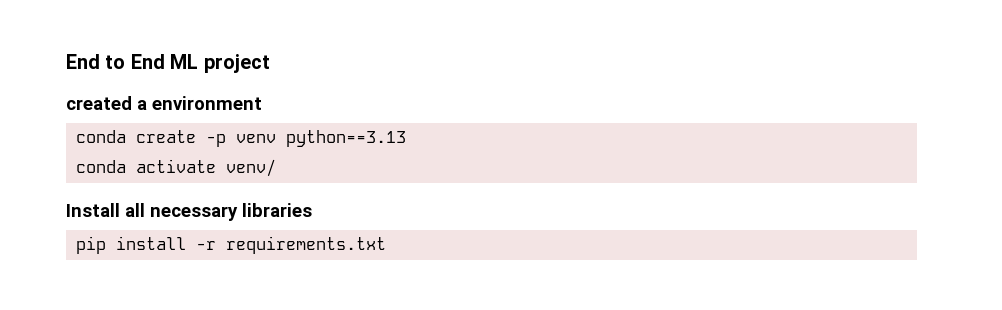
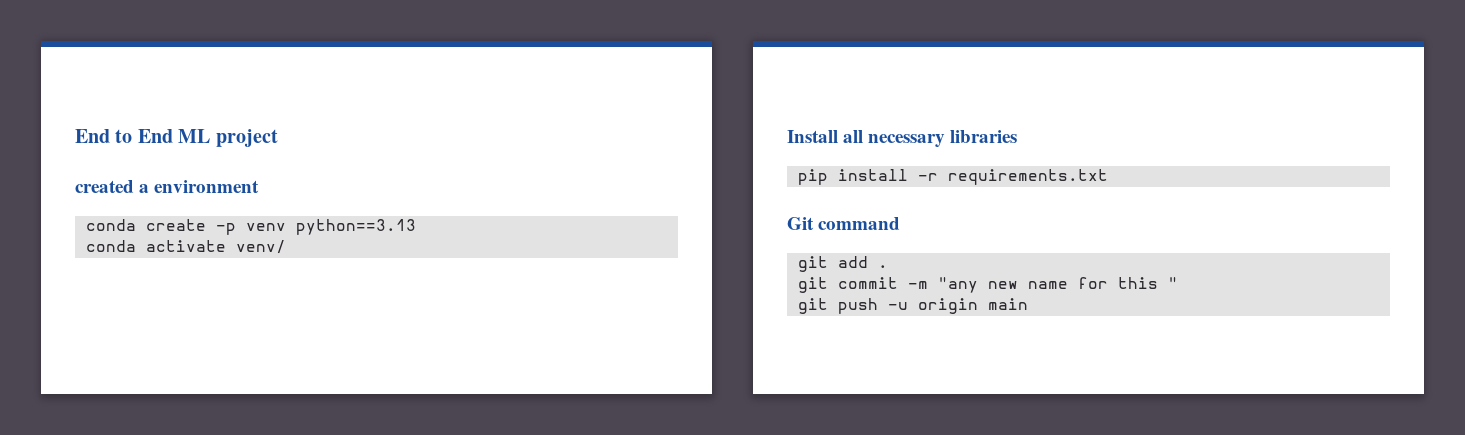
+ Git command
+ git add .
+ git commit -m "any new name for this "
+ git push -u origin main

